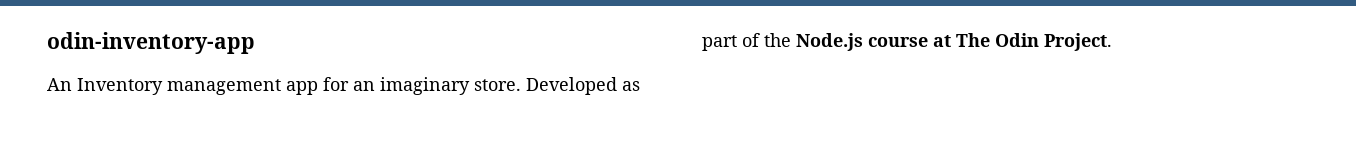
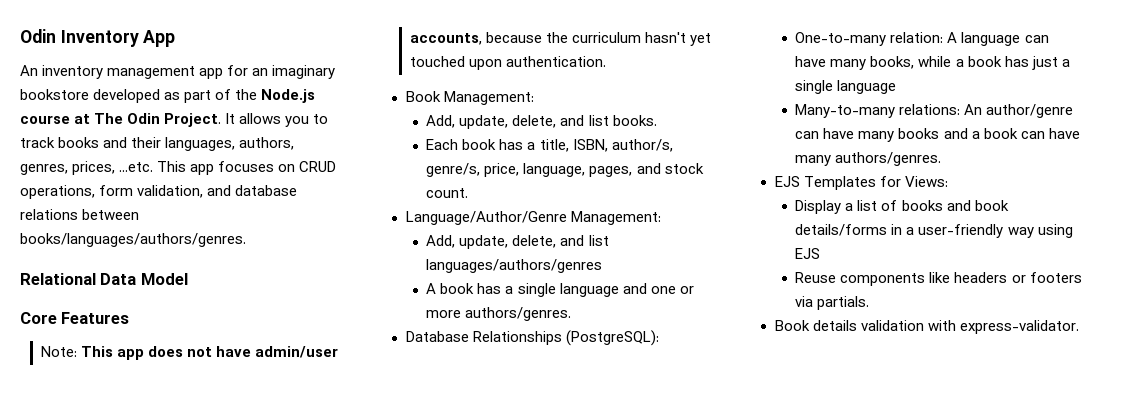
- odin-inventory-app
- An Inventory management app for an imaginary store. Developed as part of the Node.js course at The Odin Project.
+ Odin Inventory App
+ An inventory management app for an imaginary bookstore developed as part of the Node.js course at The Odin Project.
+ It allows you to track books and their languages, authors, genres, prices, ...etc. This app focuses on CRUD operations, form validation, and database relations between books/languages/authors/genres.
+ Relational Data Model
+ Core Features
+ Note: This app does not have admin/user accounts, because the curriculum hasn't yet touched upon authentication.
+ Book Management:
+ Add, update, delete, and list books.
+ Each book has a title, ISBN, author/s, genre/s, price, language, pages, and stock count.
+ Language/Author/Genre Management:
+ Add, update, delete, and list languages/authors/genres
+ A book has a single language and one or more authors/genres.
+ Database Relationships (PostgreSQL):
+ One-to-many relation: A language can have many books, while a book has just a single language
+ Many-to-many relations: An author/genre can have many books and a book can have many authors/genres.
+ EJS Templates for Views:
+ Display a list of books and book details/forms in a user-friendly way using EJS
+ Reuse components like headers or footers via partials.
+ Book details validation with express-validator.

